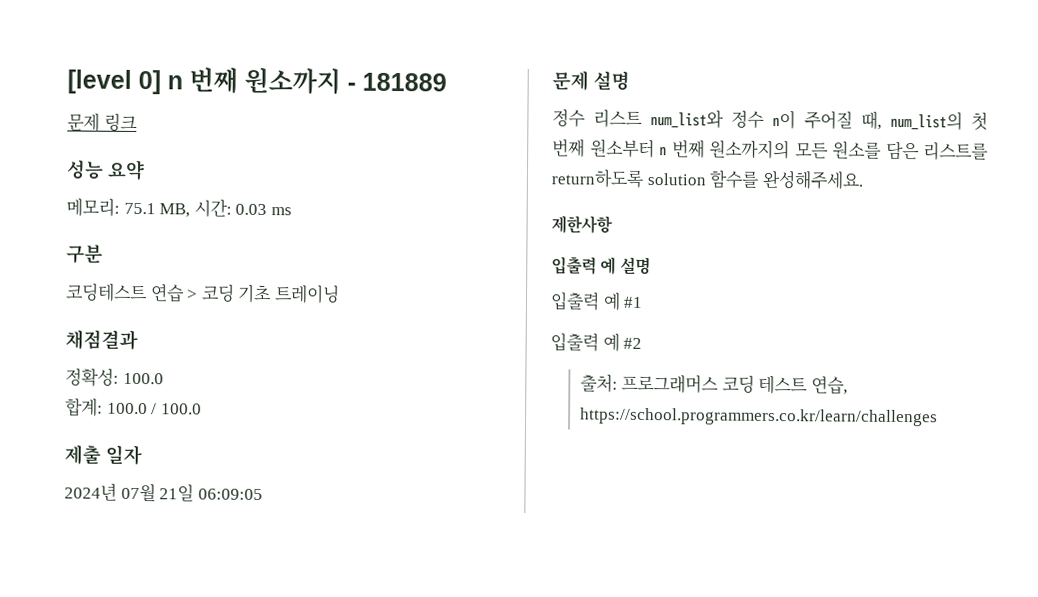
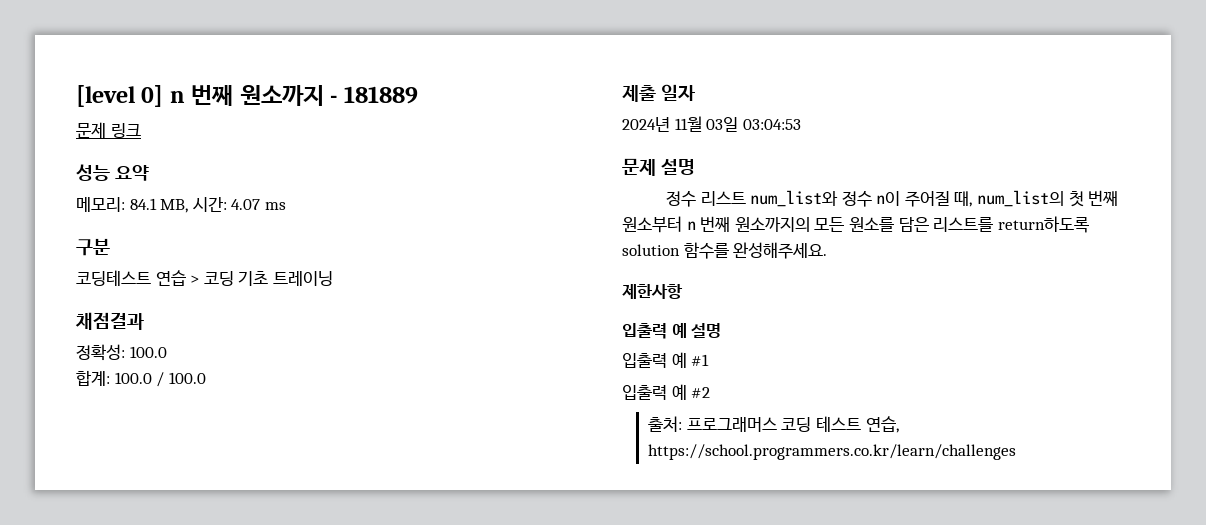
- 메모리: 75.1 MB, 시간: 0.03 ms
+ 메모리: 84.1 MB, 시간: 4.07 ms
- 2024년 07월 21일 06:09:05
+ 2024년 11월 03일 03:04:53

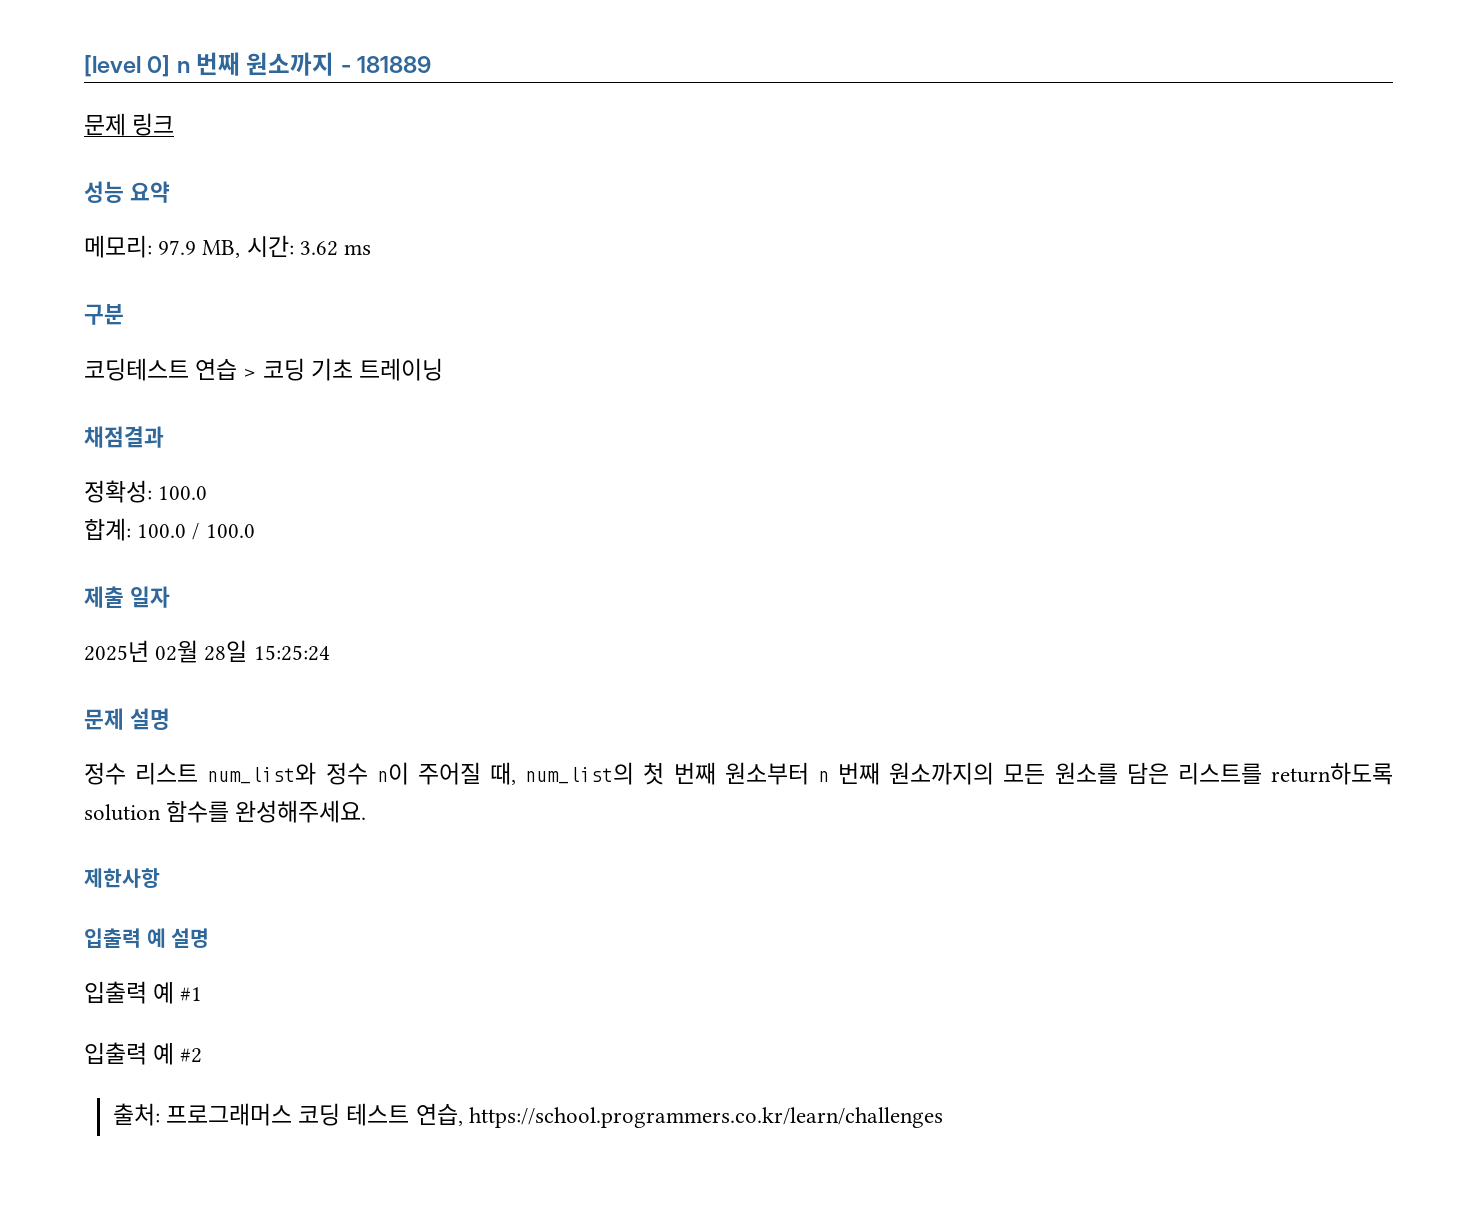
- 메모리: 84.1 MB, 시간: 4.07 ms
+ 메모리: 97.9 MB, 시간: 3.62 ms
- 2024년 11월 03일 03:04:53
+ 2025년 02월 28일 15:25:24

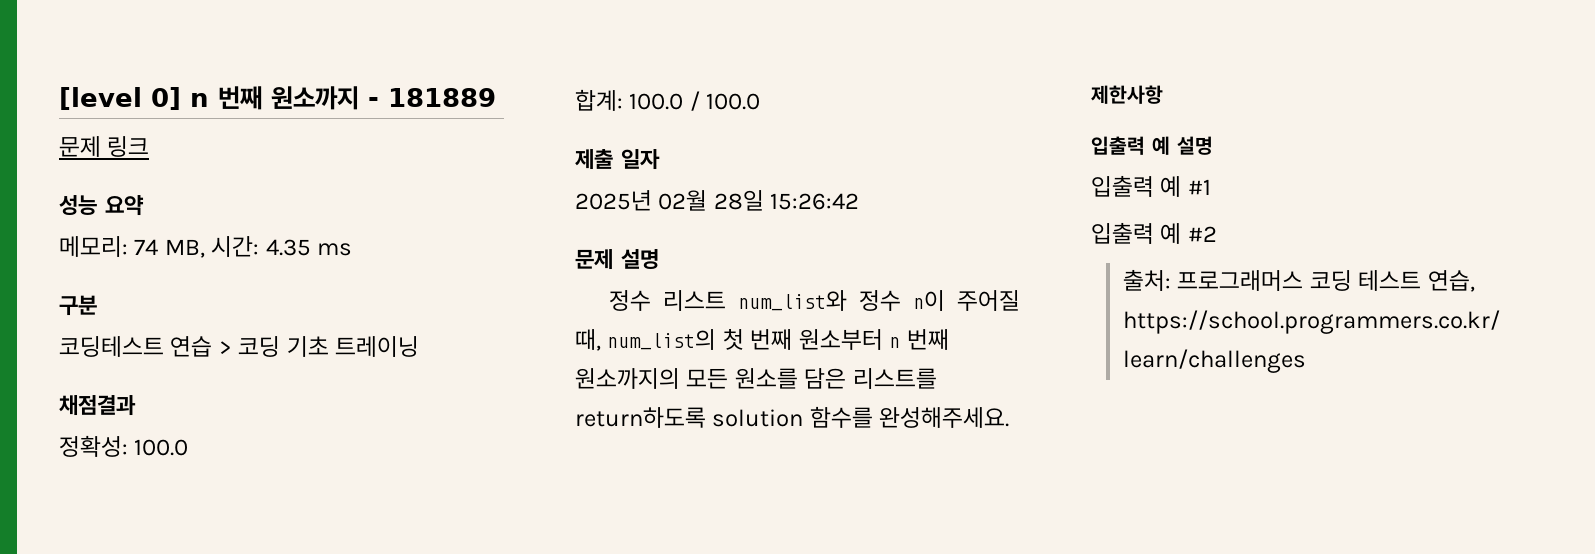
- 메모리: 97.9 MB, 시간: 3.62 ms
+ 메모리: 74 MB, 시간: 4.35 ms
- 2025년 02월 28일 15:25:24
+ 2025년 02월 28일 15:26:42

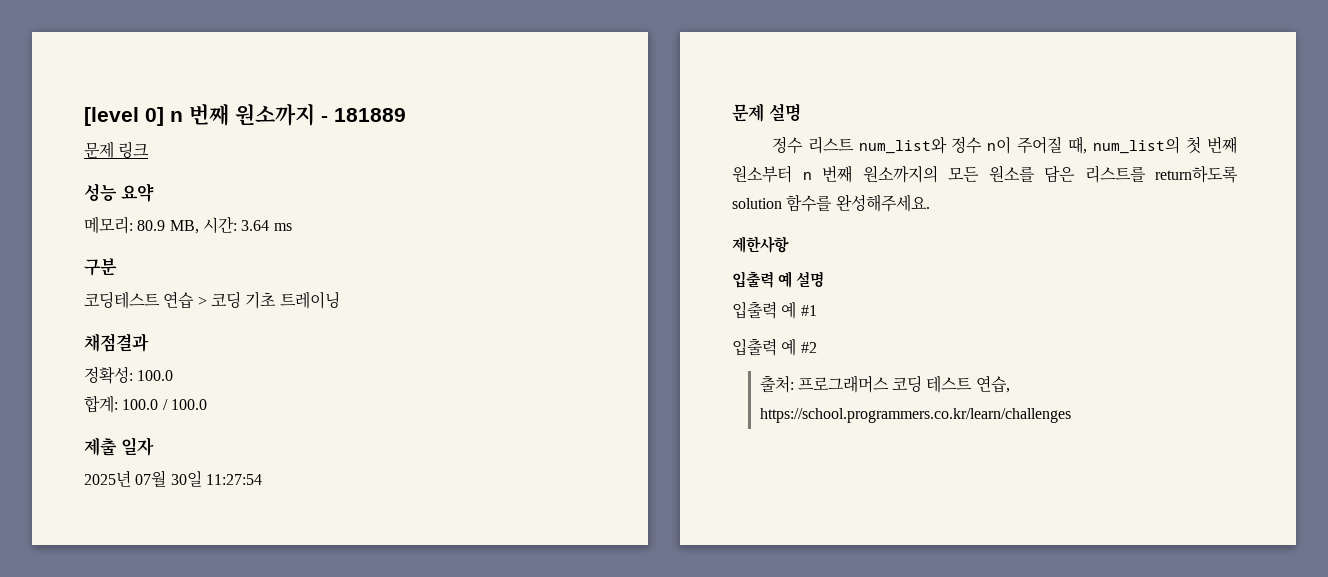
- 메모리: 74 MB, 시간: 4.35 ms
+ 메모리: 80.9 MB, 시간: 3.64 ms
- 2025년 02월 28일 15:26:42
+ 2025년 07월 30일 11:27:54

